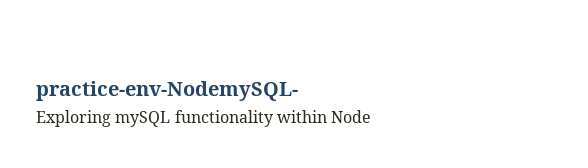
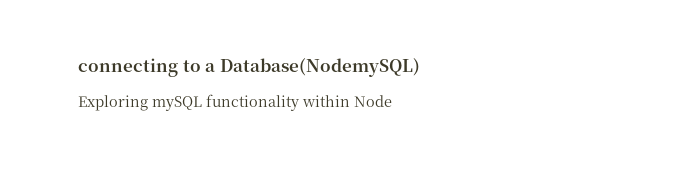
- practice-env-NodemySQL-
+ connecting to a Database(NodemySQL)

